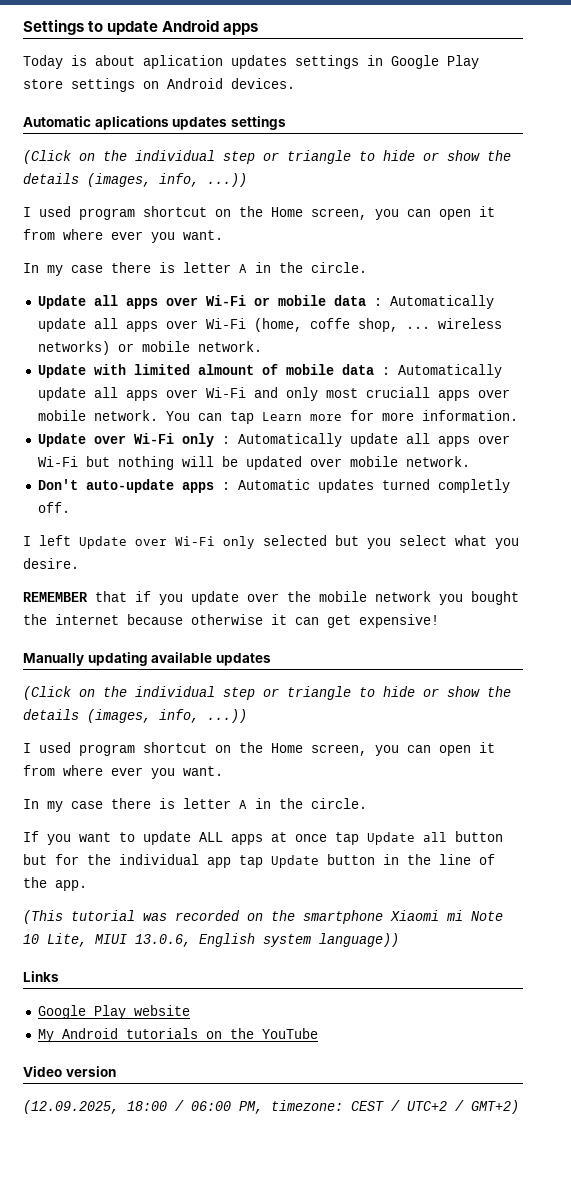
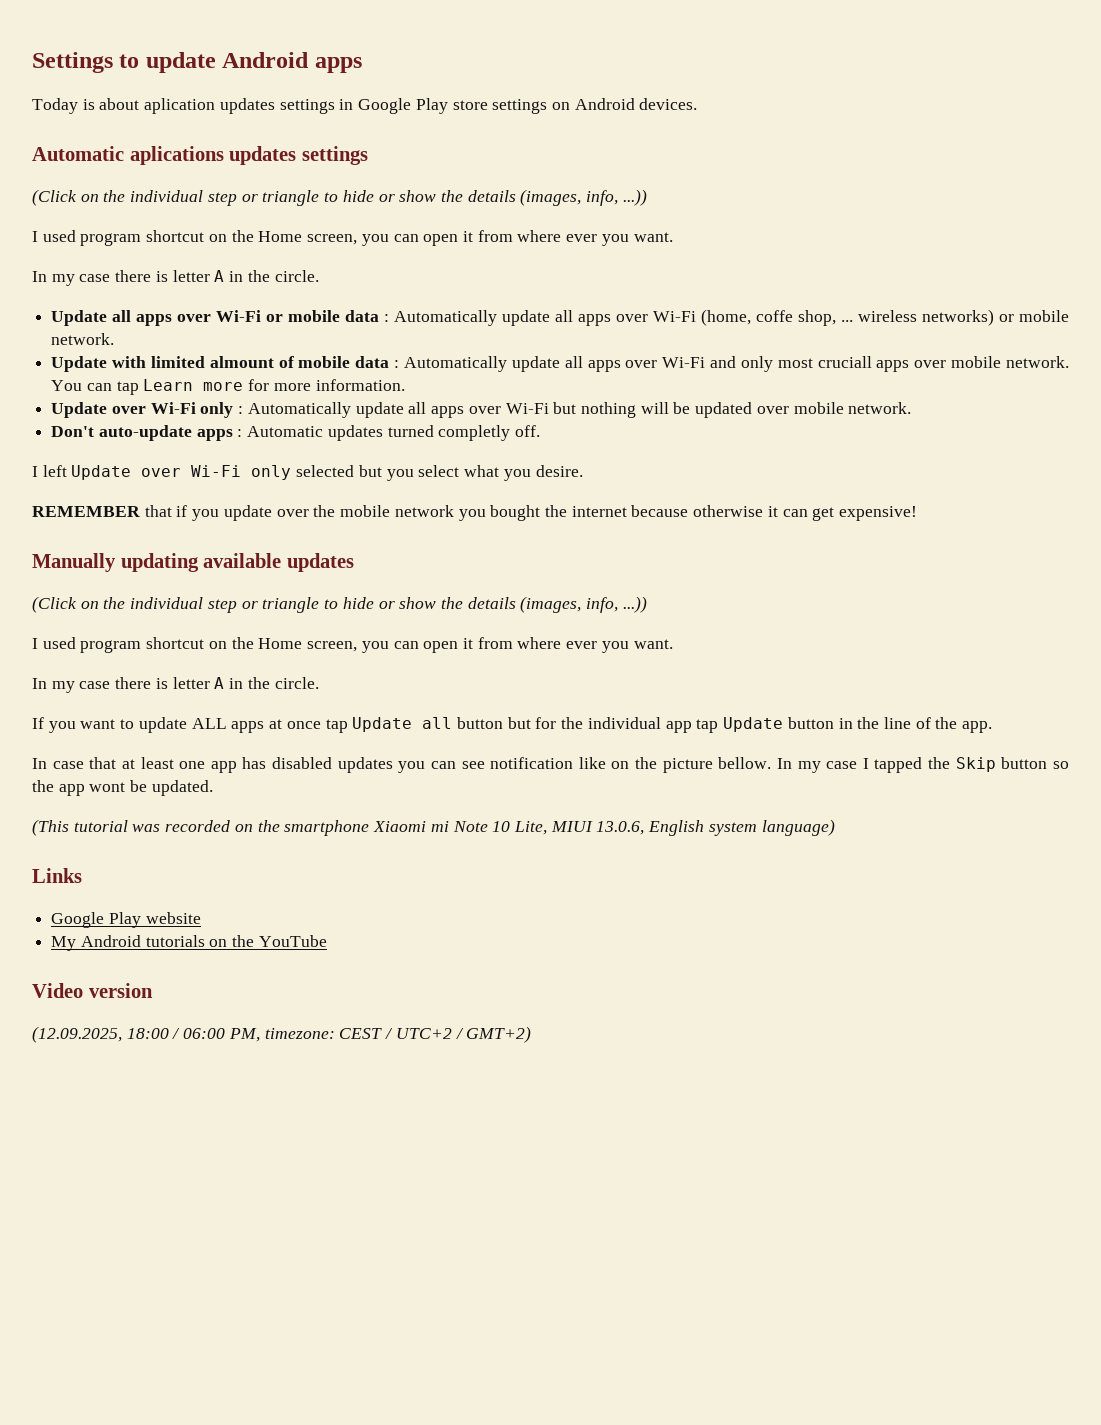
+ In case that at least one app has disabled updates you can see notification like on the picture bellow. In my case I tapped the Skip button so the app wont be updated.
- (This tutorial was recorded on the smartphone Xiaomi mi Note 10 Lite, MIUI 13.0.6, English system language))
+ (This tutorial was recorded on the smartphone Xiaomi mi Note 10 Lite, MIUI 13.0.6, English system language)

